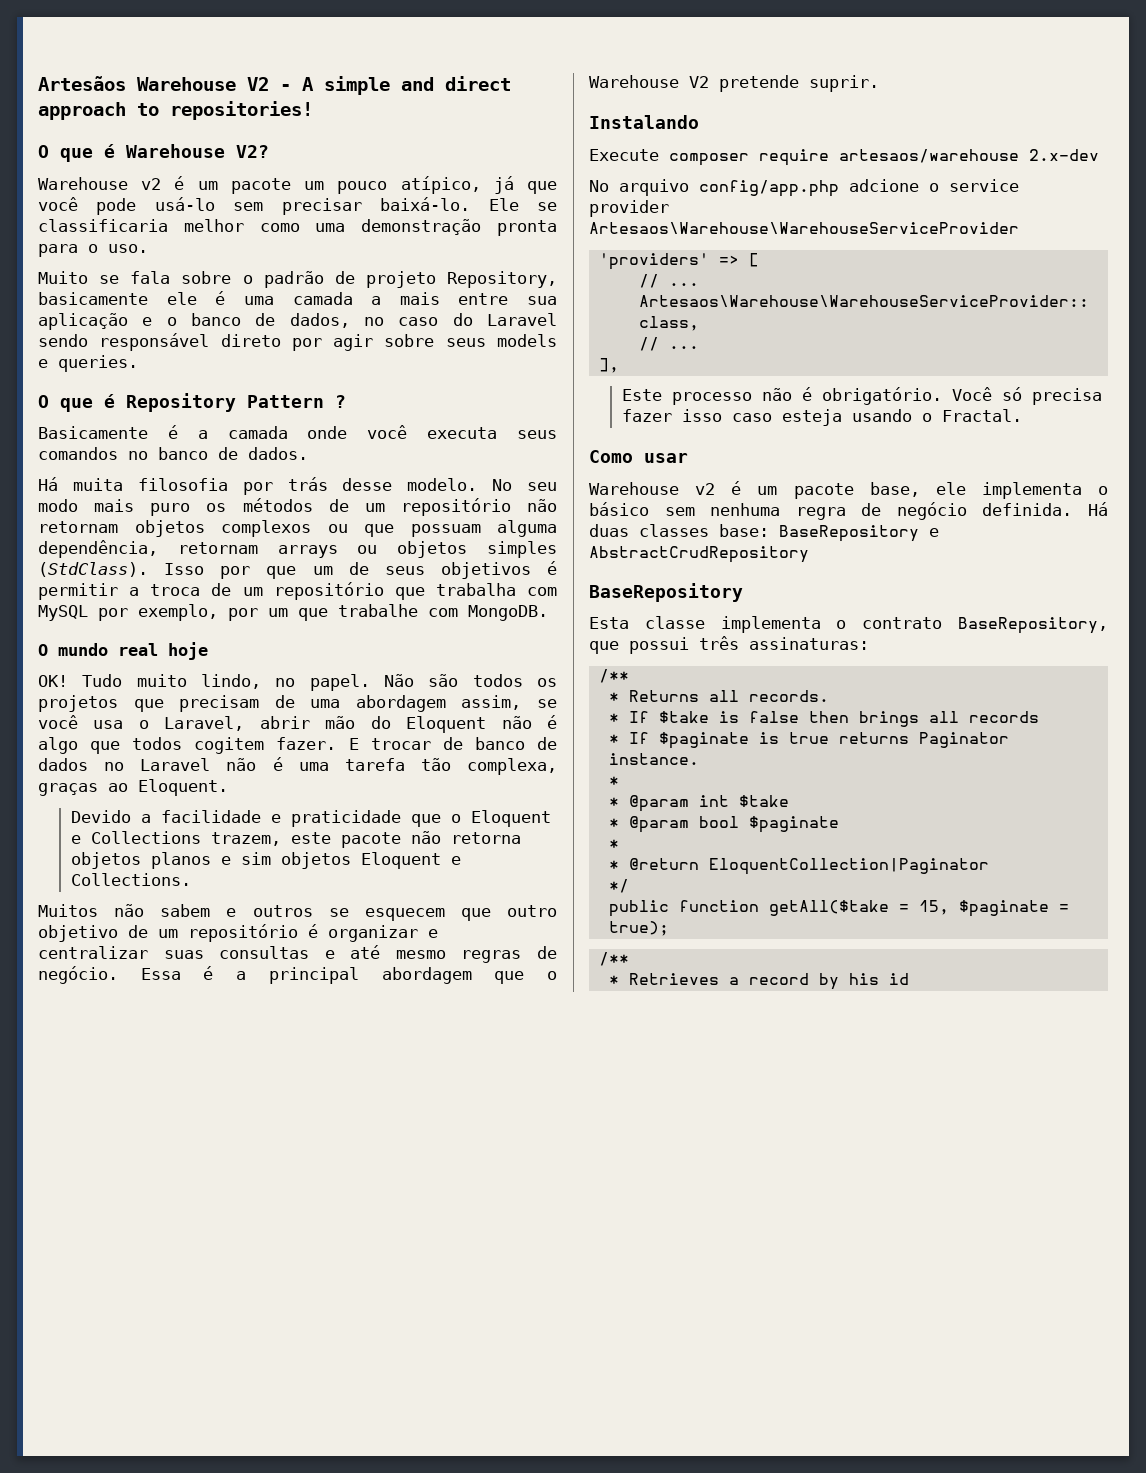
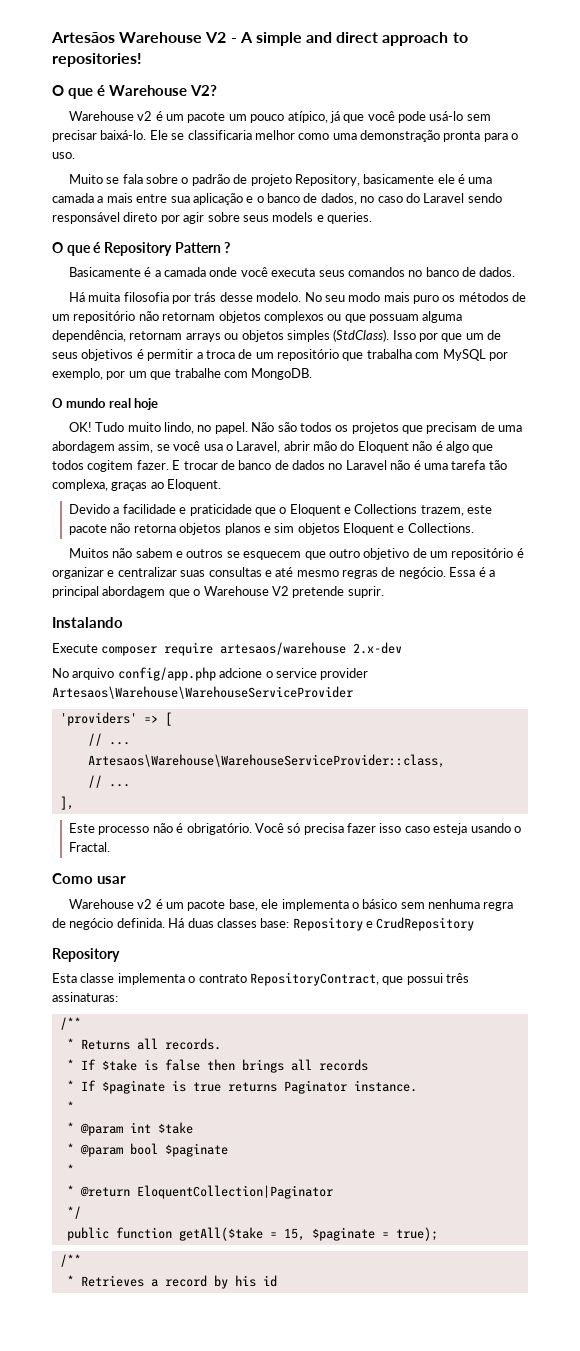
- Há duas classes base: BaseRepository e AbstractCrudRepository
- BaseRepository
+ Há duas classes base: Repository e CrudRepository
+ Repository
- Esta classe implementa o contrato BaseRepository, que possui três assinaturas:
+ Esta classe implementa o contrato RepositoryContract, que possui três assinaturas:

